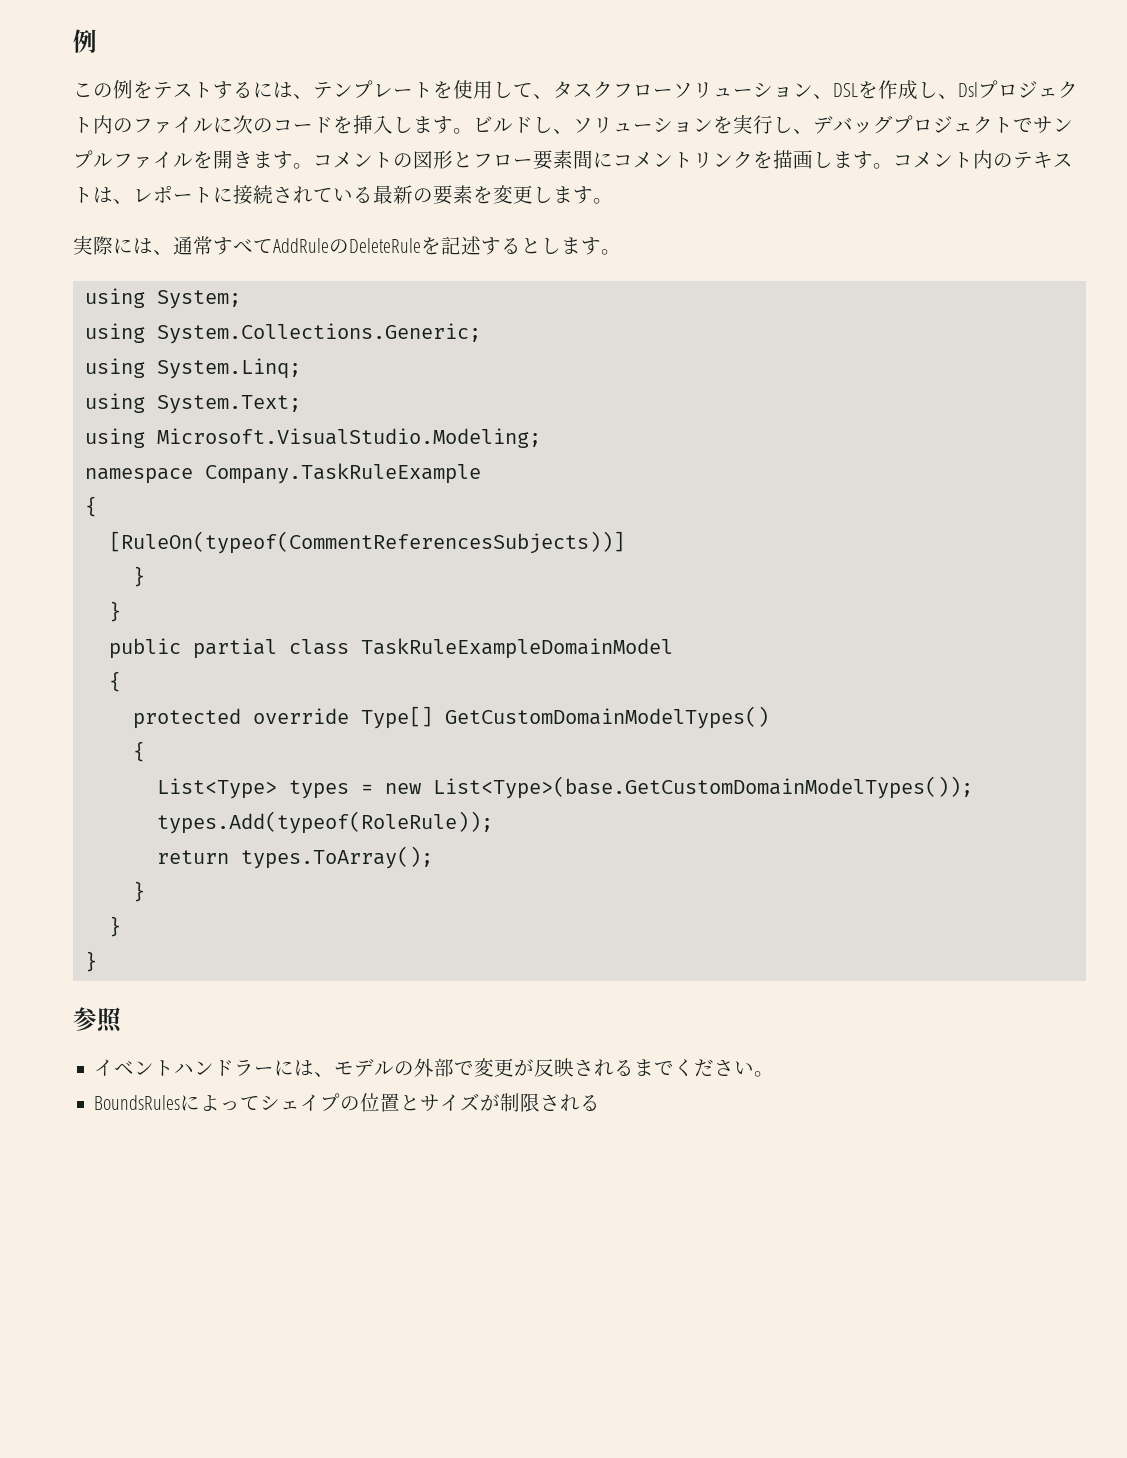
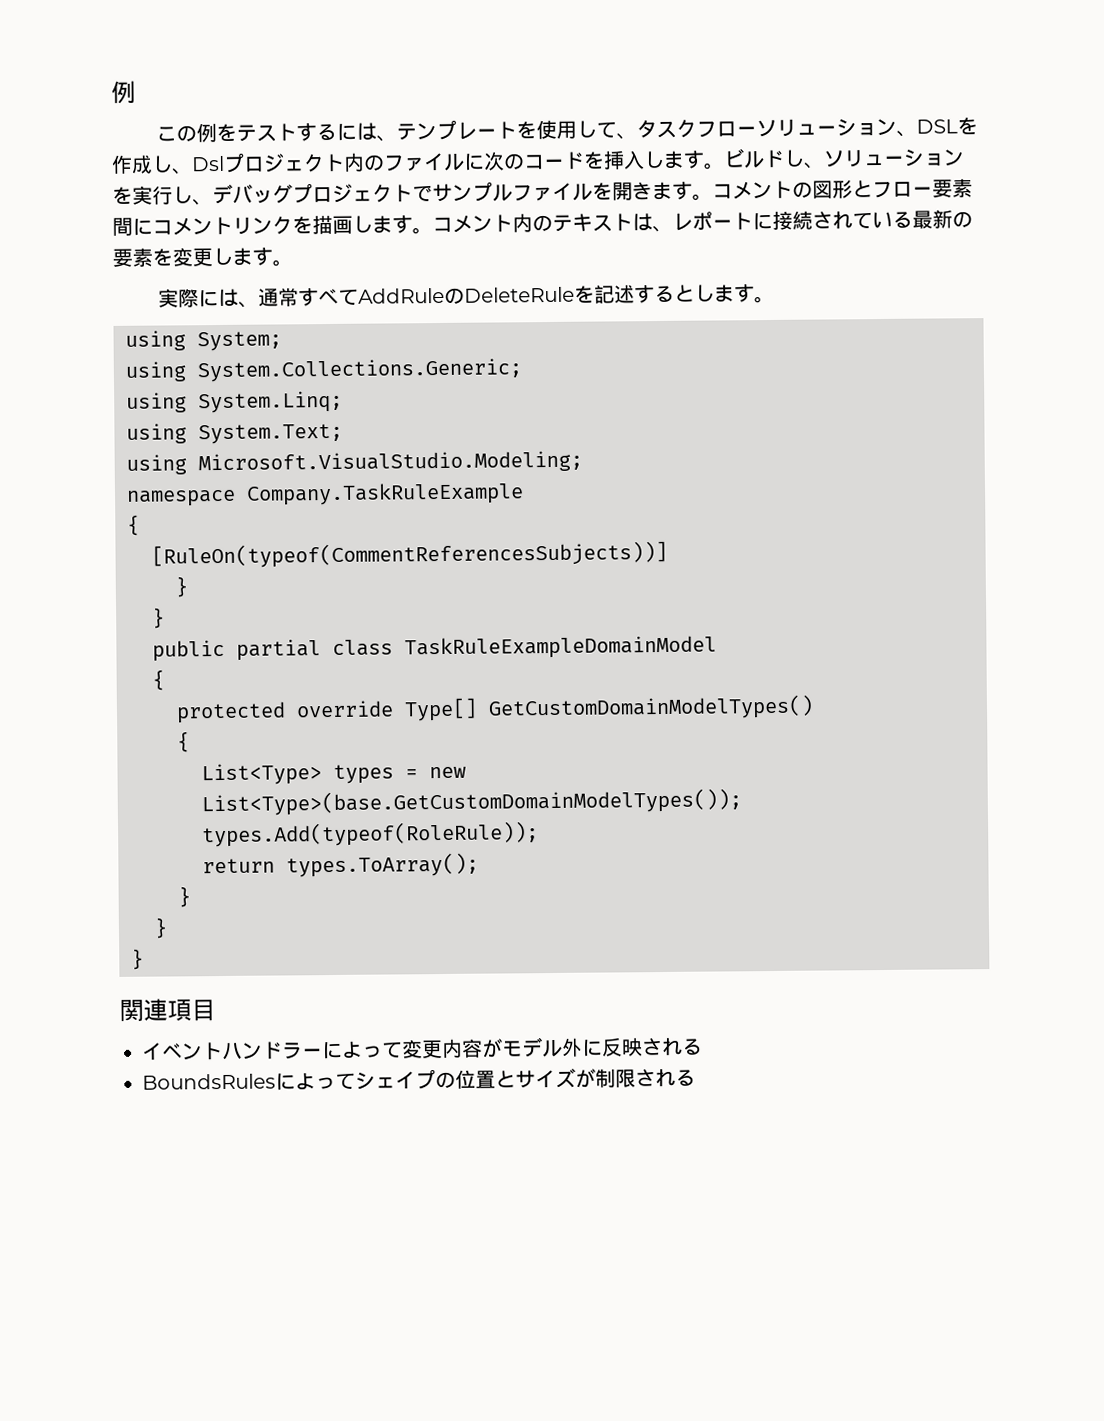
- 参照
+ 関連項目
- イベントハンドラーには、モデルの外部で変更が反映されるまでください。
+ イベントハンドラーによって変更内容がモデル外に反映される

